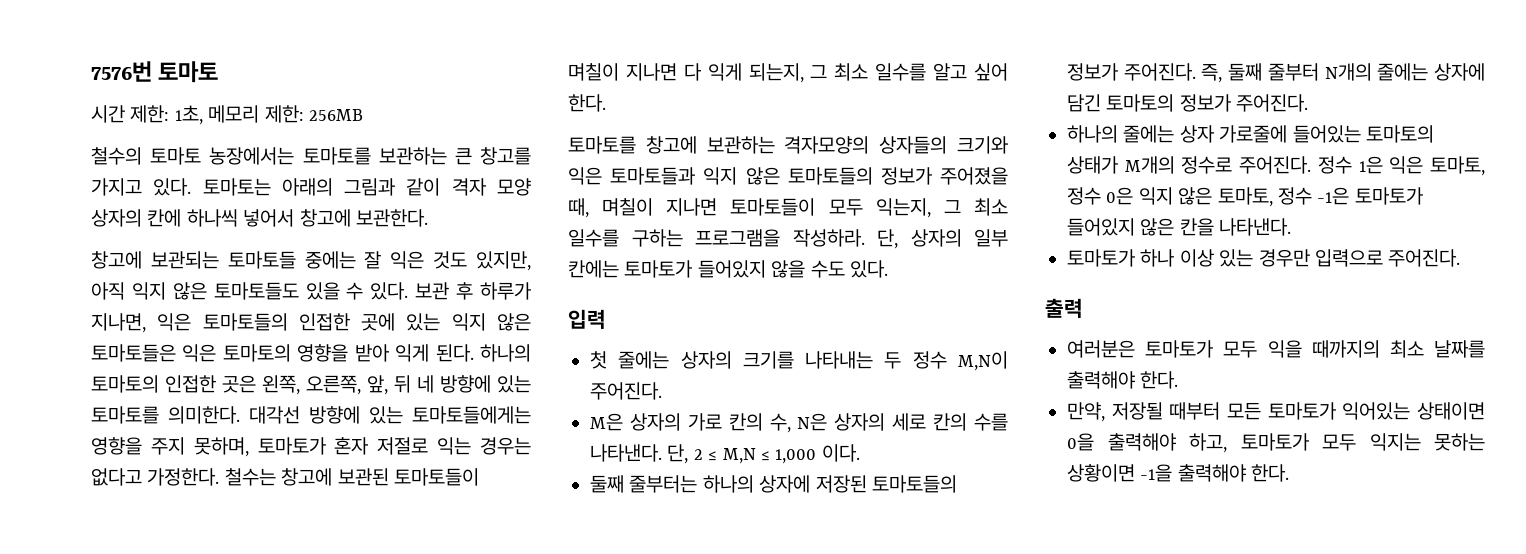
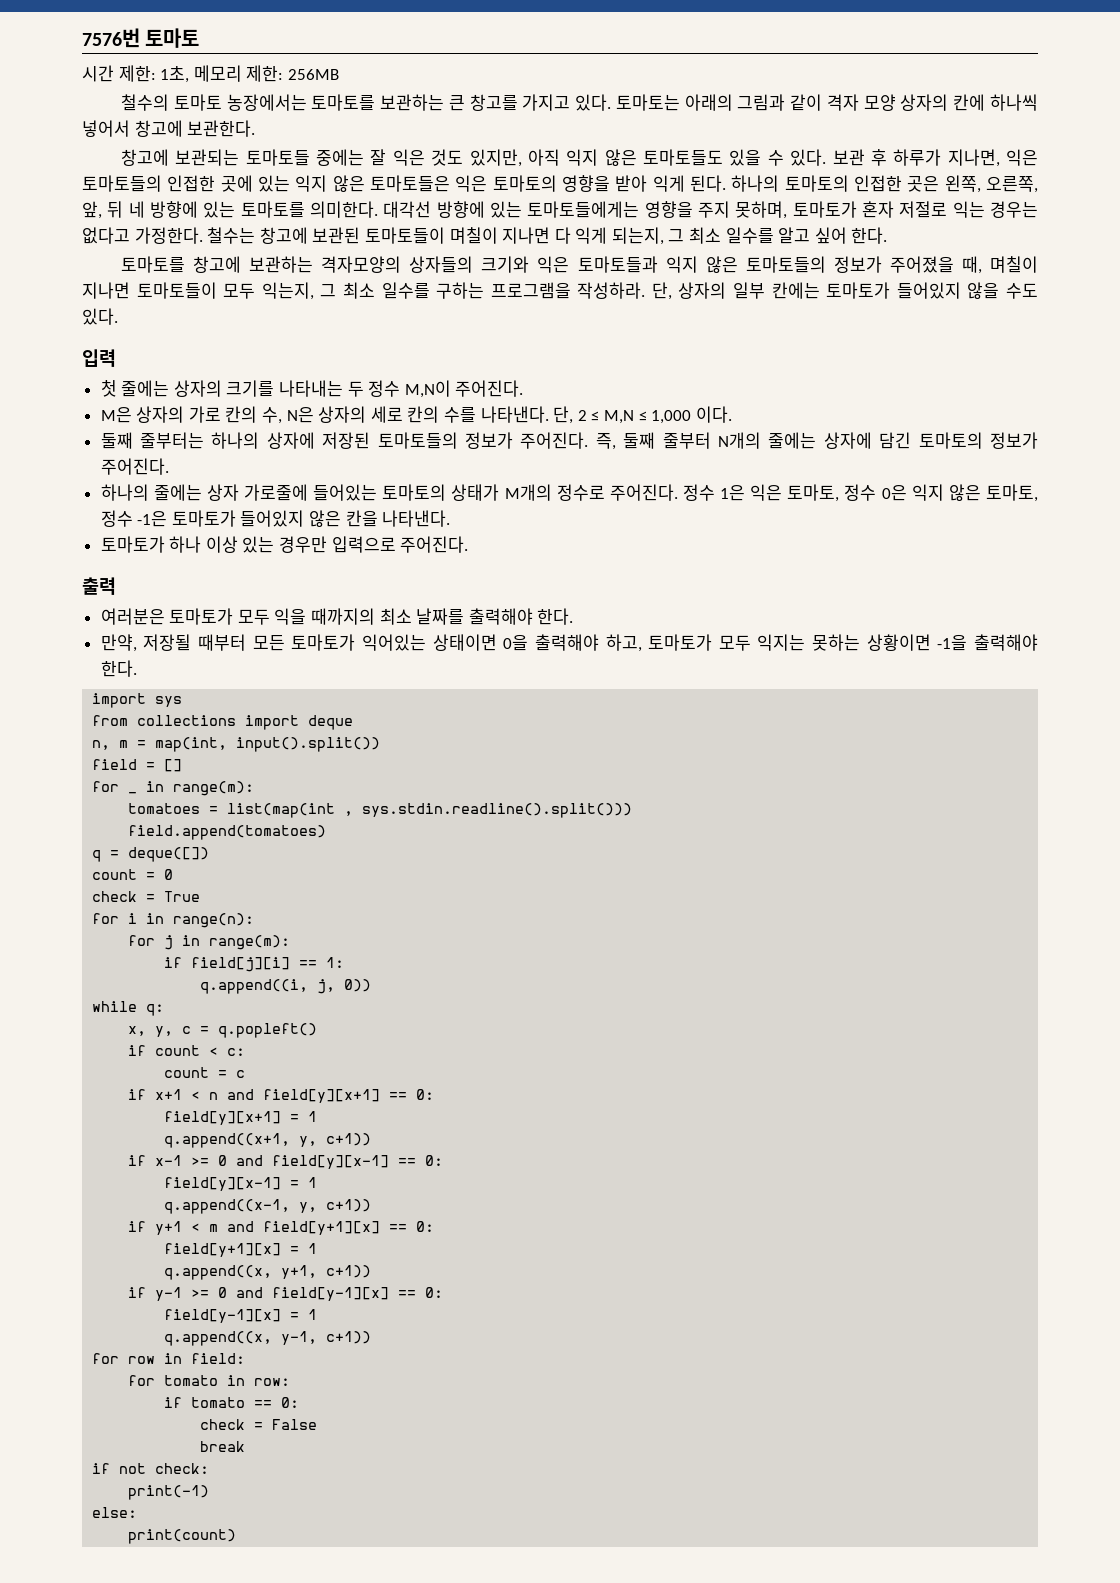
+ import sys
+ from collections import deque
+ n, m = map(int, input().split())
+ field = []
+ for _ in range(m):
+ tomatoes = list(map(int , sys.stdin.readline().split()))
+ field.append(tomatoes)
+ q = deque([])
+ count = 0
+ check = True
+ for i in range(n):
+ for j in range(m):
+ if field[j][i] == 1:
+ q.append((i, j, 0))
+ while q:
+ x, y, c = q.popleft()
+ if count < c:
+ count = c
+ if x+1 < n and field[y][x+1] == 0:
+ field[y][x+1] = 1
+ q.append((x+1, y, c+1))
+ if x-1 >= 0 and field[y][x-1] == 0:
+ field[y][x-1] = 1
+ q.append((x-1, y, c+1))
+ if y+1 < m and field[y+1][x] == 0:
+ field[y+1][x] = 1
+ q.append((x, y+1, c+1))
+ if y-1 >= 0 and field[y-1][x] == 0:
+ field[y-1][x] = 1
+ q.append((x, y-1, c+1))
+ for row in field:
+ for tomato in row:
+ if tomato == 0:
+ check = False
+ break
+ if not check:
+ print(-1)
+ else:
+ print(count)

